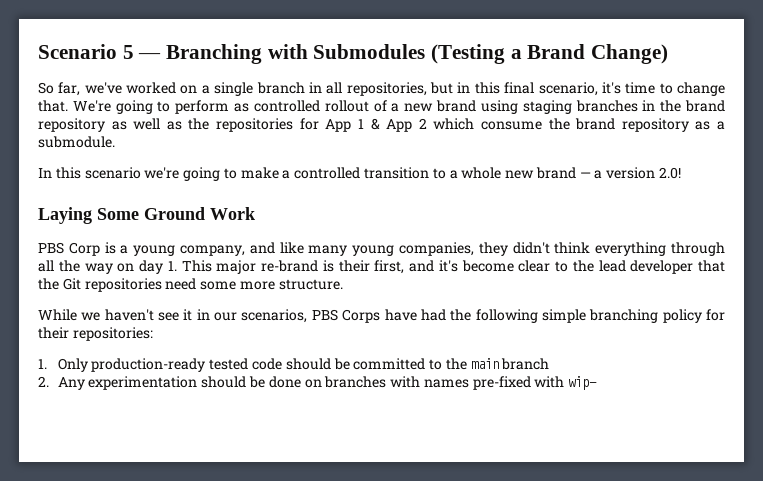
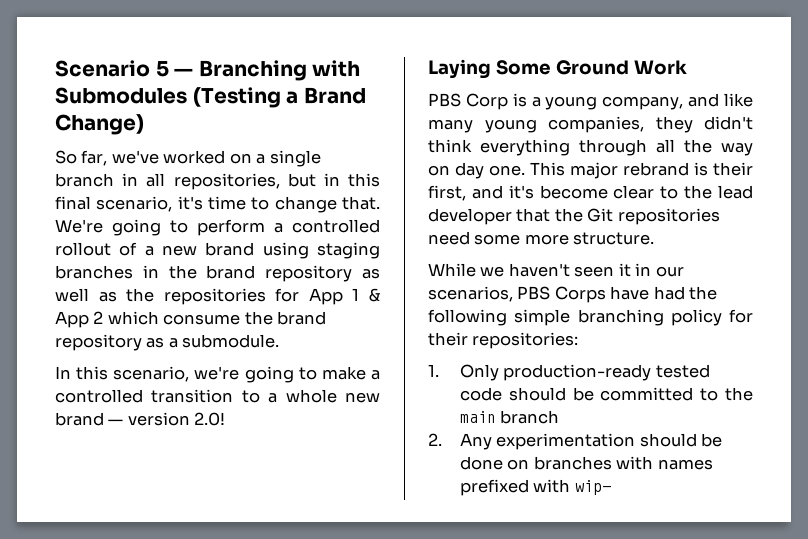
- We're going to perform as controlled rollout of a new brand using staging branches in the brand repository as well as the repositories for App 1 & App 2 which consume the brand repository as a submodule.
+ We're going to perform a controlled rollout of a new brand using staging branches in the brand repository as well as the repositories for App 1 & App 2 which consume the brand repository as a submodule.
- In this scenario we're going to make a controlled transition to a whole new brand — a version 2.0!
+ In this scenario, we're going to make a controlled transition to a whole new brand — version 2.0!
- PBS Corp is a young company, and like many young companies, they didn't think everything through all the way on day 1. This major re-brand is their first, and it's become clear to the lead developer that the Git repositories need some more structure.
+ PBS Corp is a young company, and like many young companies, they didn't think everything through all the way on day one. This major rebrand is their first, and it's become clear to the lead developer that the Git repositories need some more structure.
- While we haven't see it in our scenarios, PBS Corps have had the following simple branching policy for their repositories:
+ While we haven't seen it in our scenarios, PBS Corps have had the following simple branching policy for their repositories:
- 2. Any experimentation should be done on branches with names pre-fixed with wip-
+ 2. Any experimentation should be done on branches with names prefixed with wip-

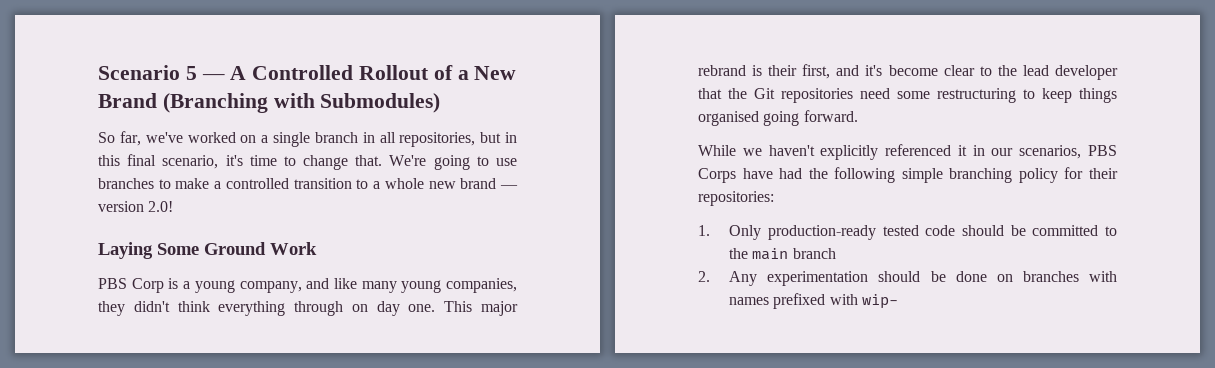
- Scenario 5 — Branching with Submodules (Testing a Brand Change)
+ Scenario 5 — A Controlled Rollout of a New Brand (Branching with Submodules)
- We're going to perform a controlled rollout of a new brand using staging branches in the brand repository as well as the repositories for App 1 & App 2 which consume the brand repository as a submodule.
- In this scenario, we're going to make a controlled transition to a whole new brand — version 2.0!
+ We're going to use branches to make a controlled transition to a whole new brand — version 2.0!
- PBS Corp is a young company, and like many young companies, they didn't think everything through all the way on day one.
+ PBS Corp is a young company, and like many young companies, they didn't think everything through on day one.
- This major rebrand is their first, and it's become clear to the lead developer that the Git repositories need some more structure.
+ This major rebrand is their first, and it's become clear to the lead developer that the Git repositories need some restructuring to keep things organised going forward.
- While we haven't seen it in our scenarios, PBS Corps have had the following simple branching policy for their repositories:
+ While we haven't explicitly referenced it in our scenarios, PBS Corps have had the following simple branching policy for their repositories:

